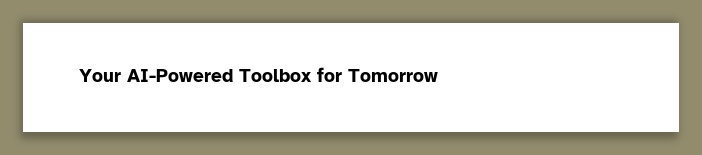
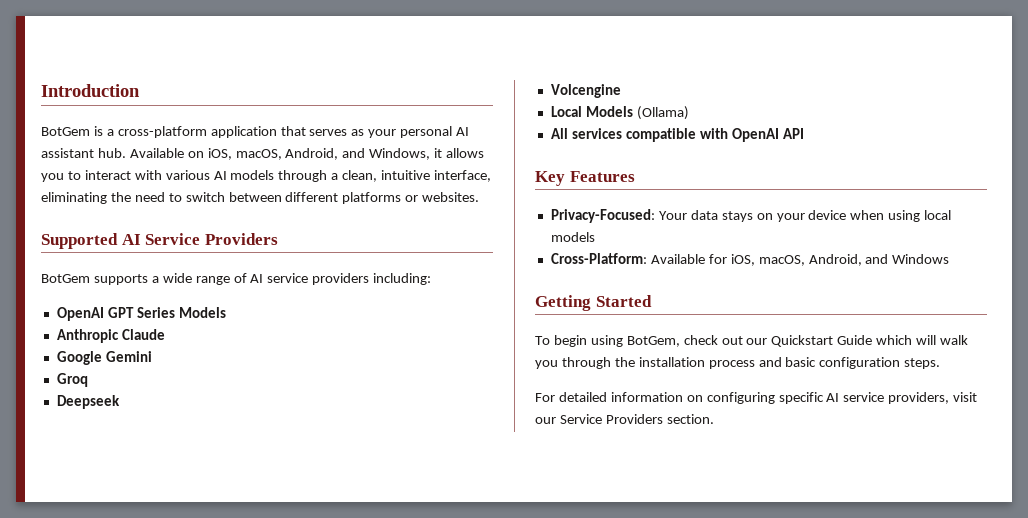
- Your AI-Powered Toolbox for Tomorrow
+ Introduction
+ BotGem is a cross-platform application that serves as your personal AI assistant hub. Available on iOS, macOS, Android, and Windows, it allows you to interact with various AI models through a clean, intuitive interface, eliminating the need to switch between different platforms or websites.
+ Supported AI Service Providers
+ BotGem supports a wide range of AI service providers including:
+ OpenAI GPT Series Models
+ Anthropic Claude
+ Google Gemini
+ Groq
+ Deepseek
+ Volcengine
+ Local Models (Ollama)
+ All services compatible with OpenAI API
+ Key Features
+ Privacy-Focused: Your data stays on your device when using local models
+ Cross-Platform: Available for iOS, macOS, Android, and Windows
+ Getting Started
+ To begin using BotGem, check out our Quickstart Guide which will walk you through the installation process and basic configuration steps.
+ For detailed information on configuring specific AI service providers, visit our Service Providers section.

